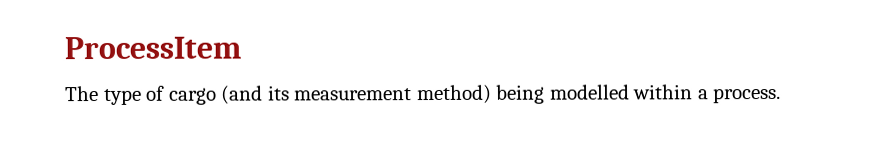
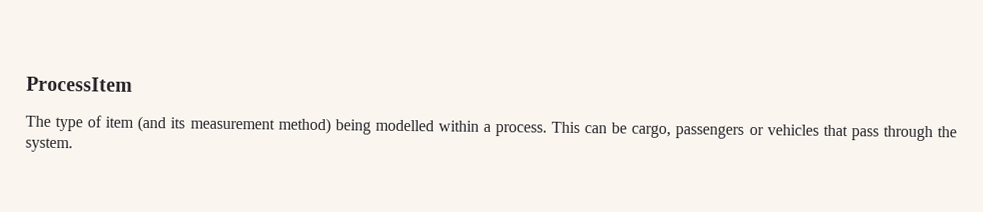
- The type of cargo (and its measurement method) being modelled within a process.
+ The type of item (and its measurement method) being modelled within a process.
+ This can be cargo, passengers or vehicles that pass through the system.

